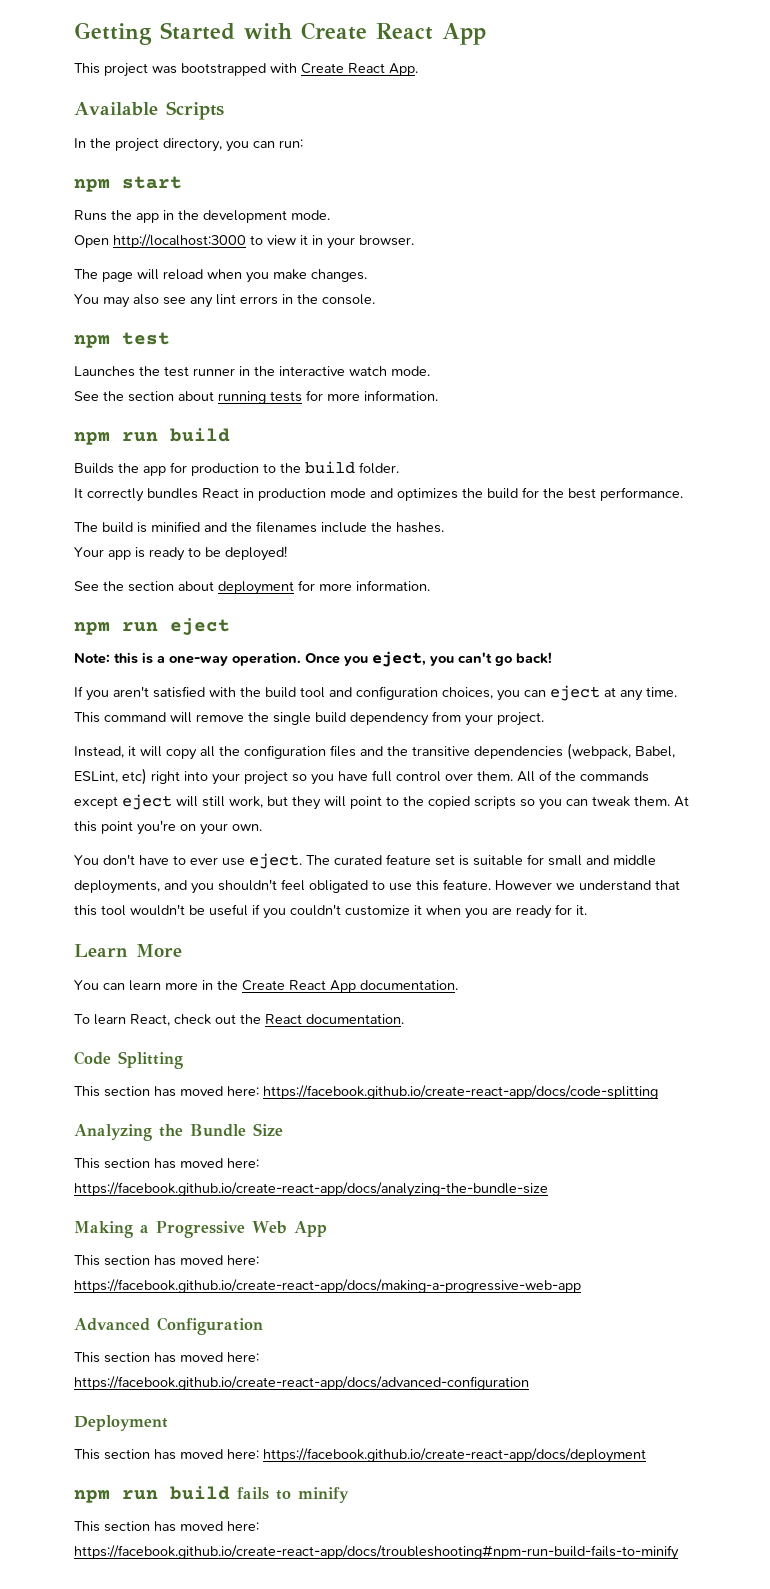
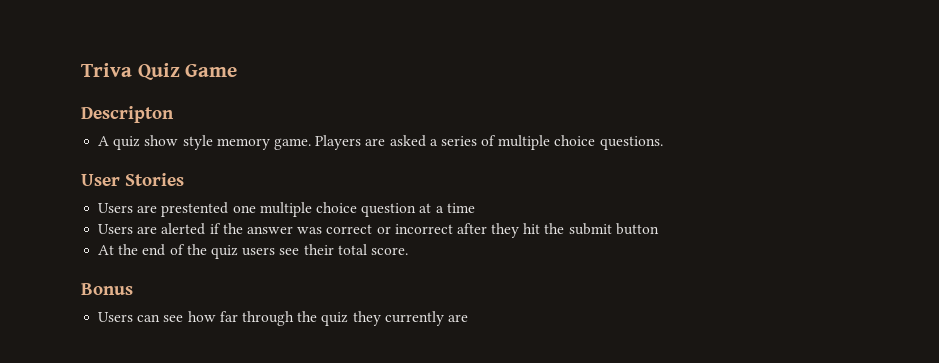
- Getting Started with Create React App
- This project was bootstrapped with Create React App.
- Available Scripts
- In the project directory, you can run:
- npm start
- Runs the app in the development mode.
- Open http://localhost:3000 to view it in your browser.
- The page will reload when you make changes.
- You may also see any lint errors in the console.
- npm test
- Launches the test runner in the interactive watch mode.
- See the section about running tests for more information.
- npm run build
- Builds the app for production to the build folder.
- It correctly bundles React in production mode and optimizes the build for the best performance.
- The build is minified and the filenames include the hashes.
- Your app is ready to be deployed!
- See the section about deployment for more information.
- npm run eject
- Note: this is a one-way operation. Once you eject, you can't go back!
- If you aren't satisfied with the build tool and configuration choices, you can eject at any time. This command will remove the single build dependency from your project.
- Instead, it will copy all the configuration files and the transitive dependencies (webpack, Babel, ESLint, etc) right into your project so you have full control over them. All of the commands except eject will still work, but they will point to the copied scripts so you can tweak them. At this point you're on your own.
- You don't have to ever use eject. The curated feature set is suitable for small and middle deployments, and you shouldn't feel obligated to use this feature. However we understand that this tool wouldn't be useful if you couldn't customize it when you are ready for it.
- Learn More
- You can learn more in the Create React App documentation.
- To learn React, check out the React documentation.
- Code Splitting
- This section has moved here: https://facebook.github.io/create-react-app/docs/code-splitting
- Analyzing the Bundle Size
- This section has moved here: https://facebook.github.io/create-react-app/docs/analyzing-the-bundle-size
- Making a Progressive Web App
- This section has moved here: https://facebook.github.io/create-react-app/docs/making-a-progressive-web-app
- Advanced Configuration
- This section has moved here: https://facebook.github.io/create-react-app/docs/advanced-configuration
- Deployment
- This section has moved here: https://facebook.github.io/create-react-app/docs/deployment
- npm run build fails to minify
- This section has moved here: https://facebook.github.io/create-react-app/docs/troubleshooting#npm-run-build-fails-to-minify
+ Triva Quiz Game
+ Descripton
+ A quiz show style memory game. Players are asked a series of multiple choice questions.
+ User Stories
+ Users are prestented one multiple choice question at a time
+ Users are alerted if the answer was correct or incorrect after they hit the submit button
+ At the end of the quiz users see their total score.
+ Bonus
+ Users can see how far through the quiz they currently are

